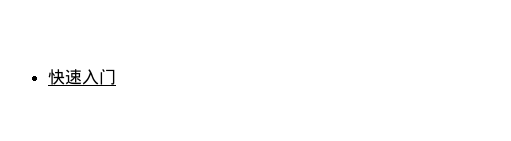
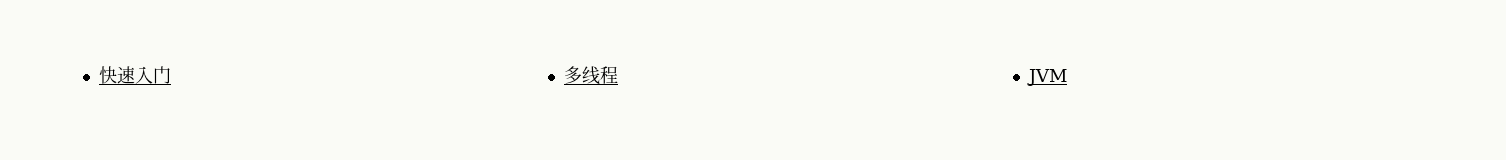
+ 多线程
+ JVM

